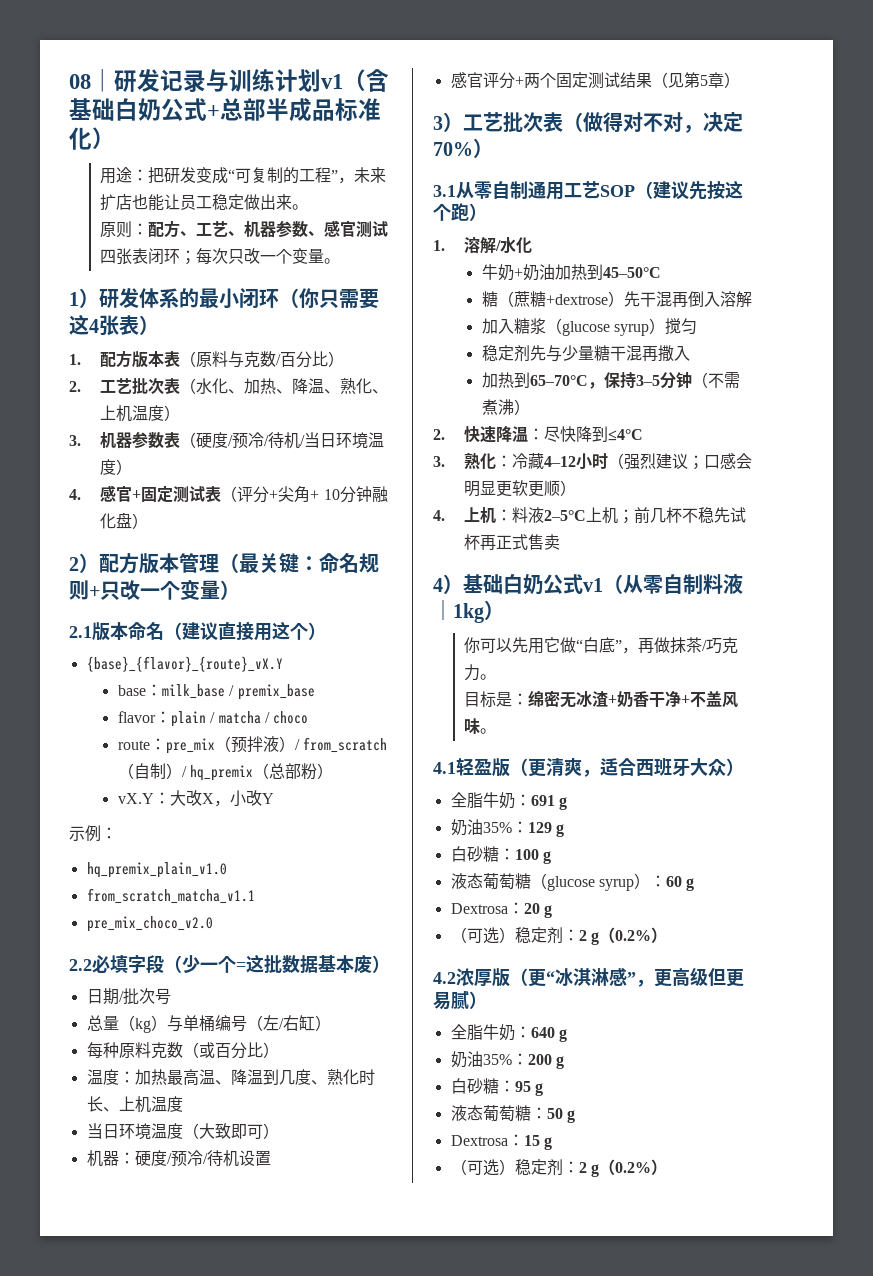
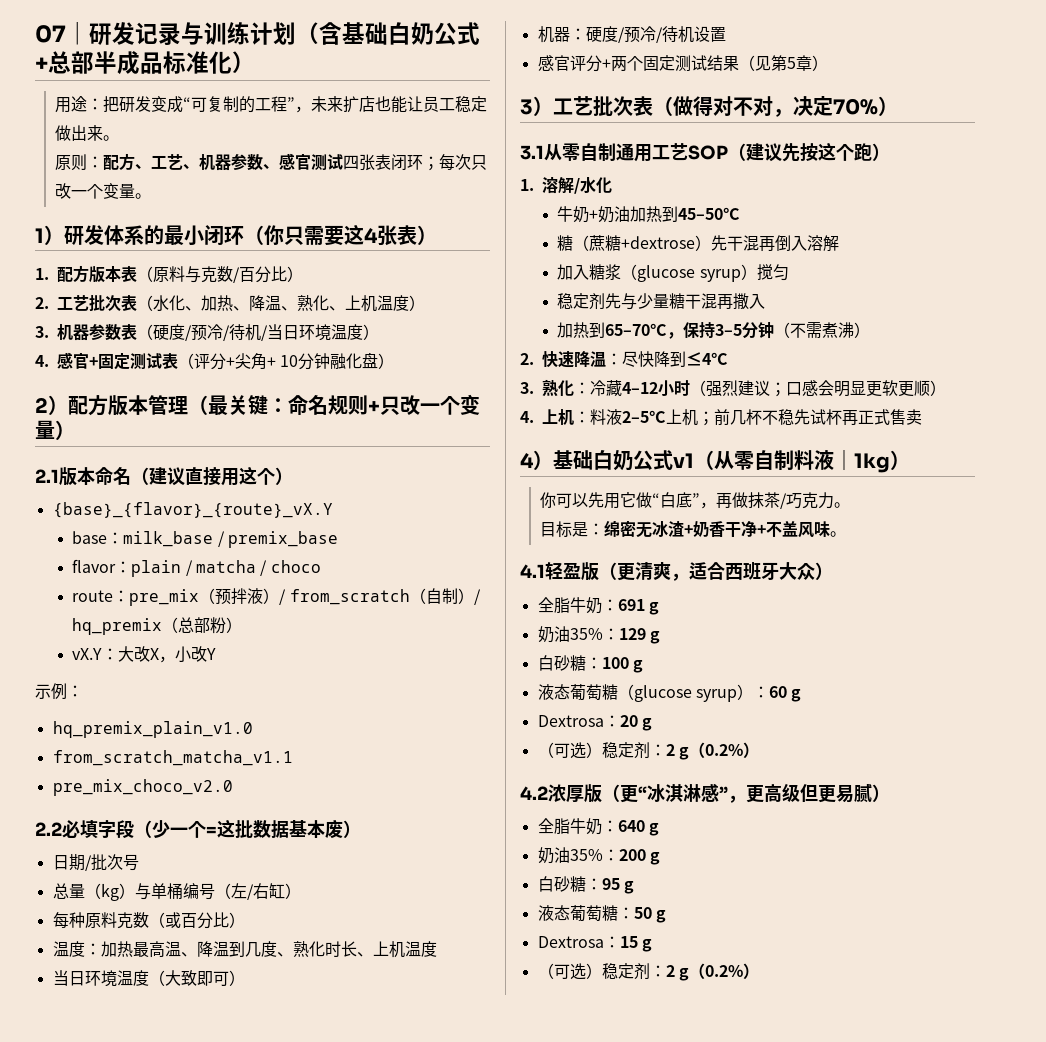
- 08｜研发记录与训练计划v1（含基础白奶公式+总部半成品标准化）
+ 07｜研发记录与训练计划（含基础白奶公式+总部半成品标准化）

